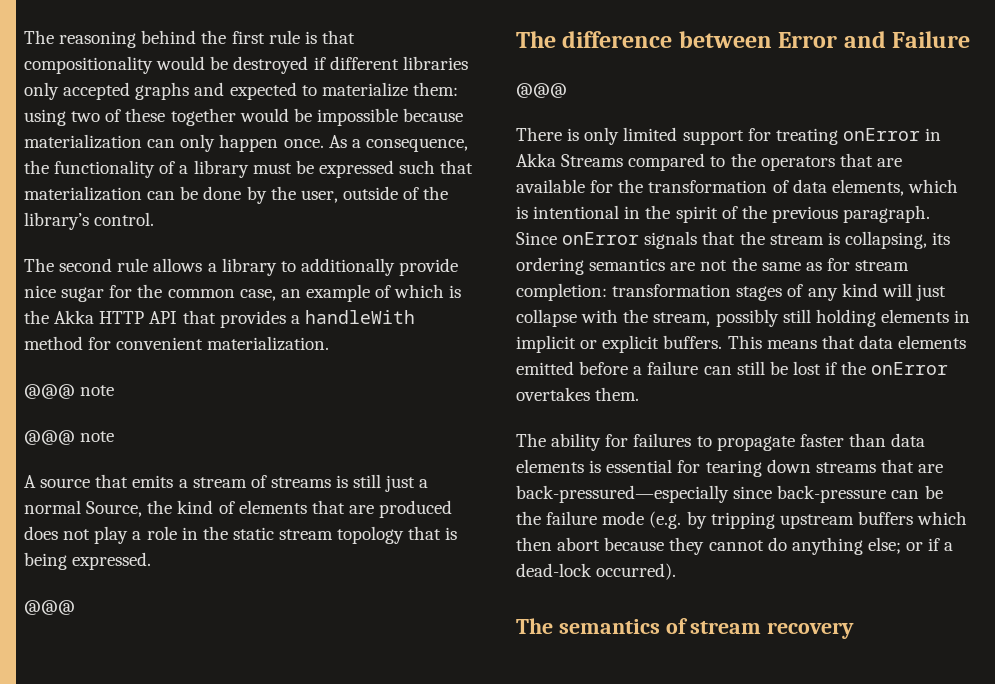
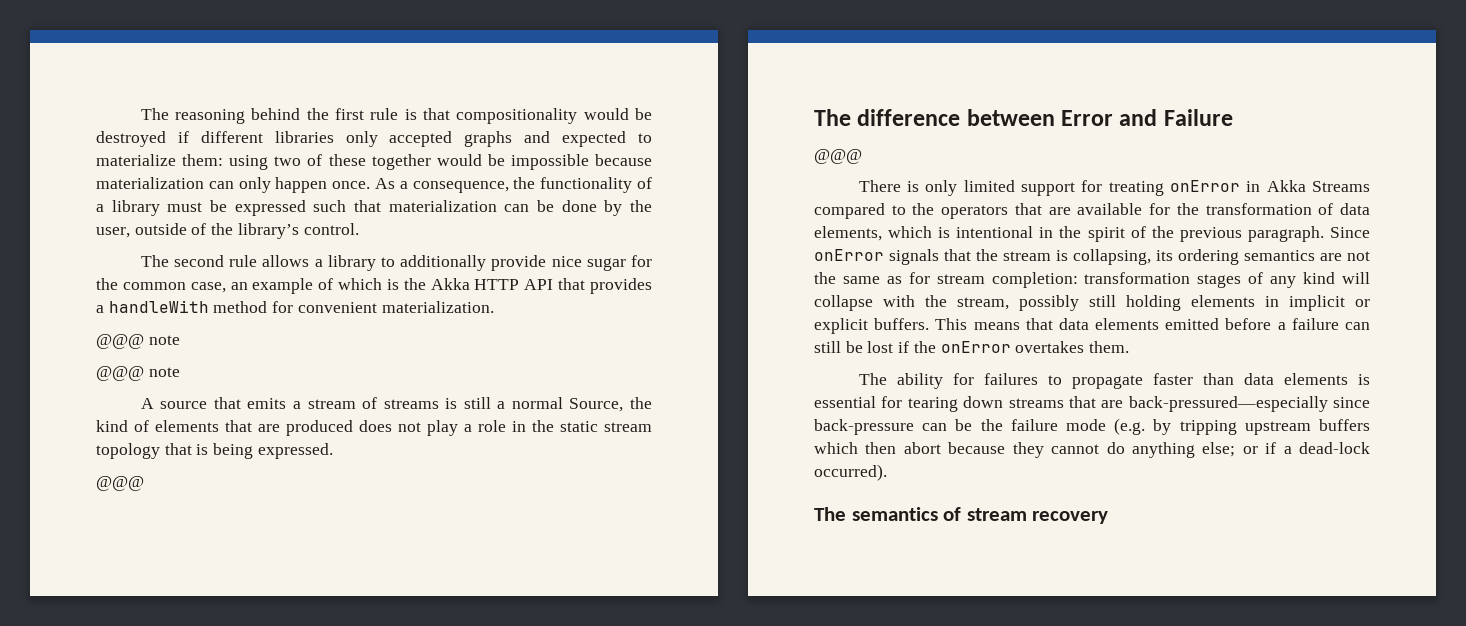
- A source that emits a stream of streams is still just a normal Source, the kind of elements that are produced does not play a role in the static stream topology that is being expressed.
+ A source that emits a stream of streams is still a normal Source, the kind of elements that are produced does not play a role in the static stream topology that is being expressed.
- Since onError signals that the stream is collapsing, its ordering semantics are not the same as for stream completion: transformation stages of any kind will just collapse with the stream, possibly still holding elements in implicit or explicit buffers.
+ Since onError signals that the stream is collapsing, its ordering semantics are not the same as for stream completion: transformation stages of any kind will collapse with the stream, possibly still holding elements in implicit or explicit buffers.

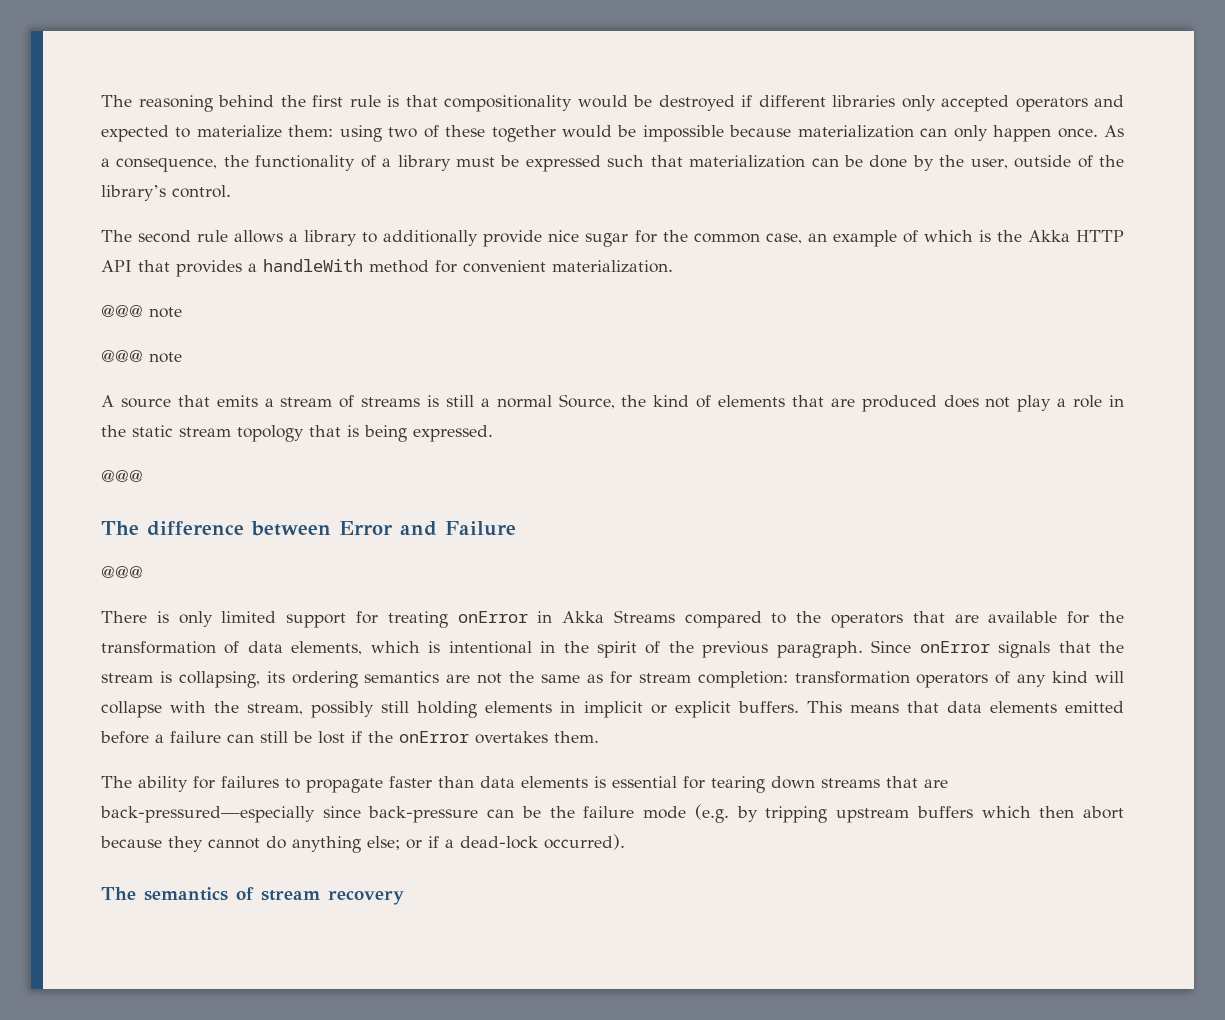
- The reasoning behind the first rule is that compositionality would be destroyed if different libraries only accepted graphs and expected to materialize them: using two of these together would be impossible because materialization can only happen once.
+ The reasoning behind the first rule is that compositionality would be destroyed if different libraries only accepted operators and expected to materialize them: using two of these together would be impossible because materialization can only happen once.
- Since onError signals that the stream is collapsing, its ordering semantics are not the same as for stream completion: transformation stages of any kind will collapse with the stream, possibly still holding elements in implicit or explicit buffers.
+ Since onError signals that the stream is collapsing, its ordering semantics are not the same as for stream completion: transformation operators of any kind will collapse with the stream, possibly still holding elements in implicit or explicit buffers.

